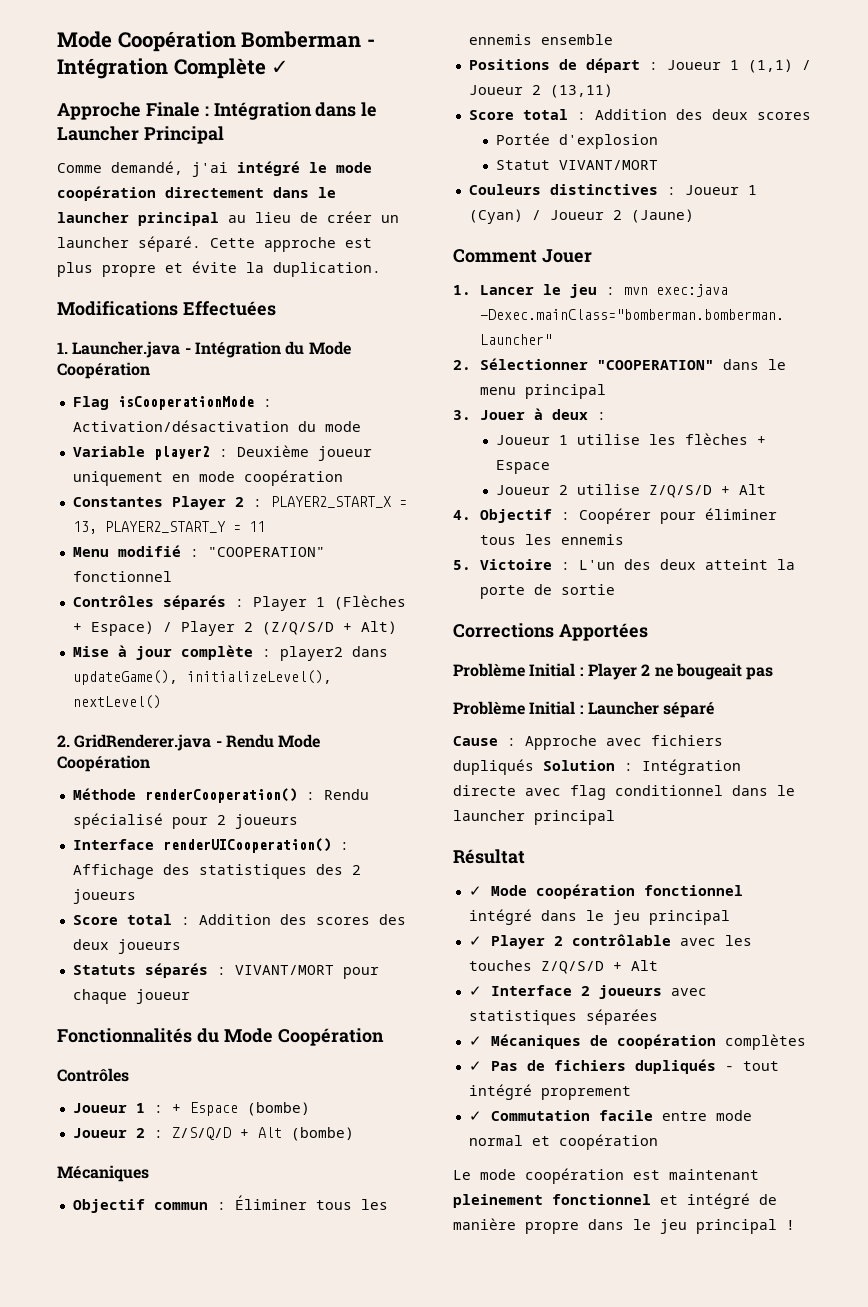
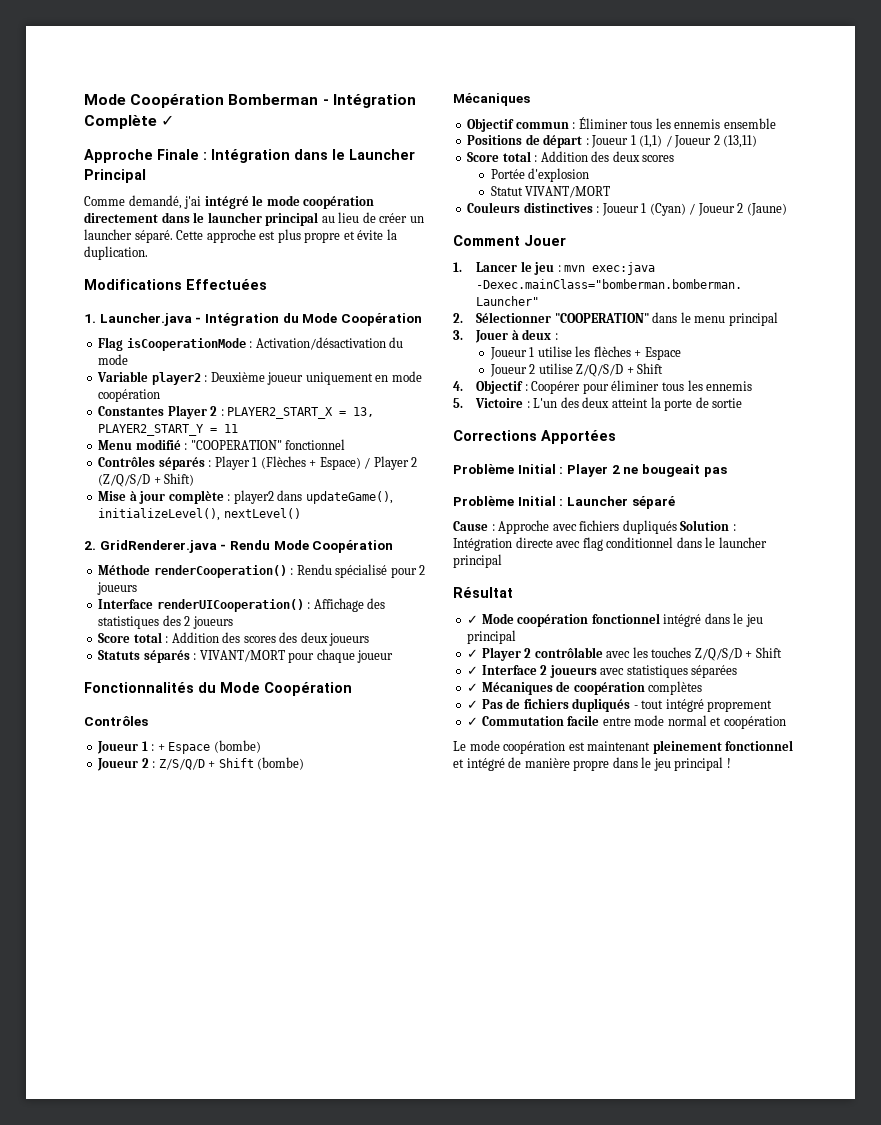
- Contrôles séparés : Player 1 (Flèches + Espace) / Player 2 (Z/Q/S/D + Alt)
+ Contrôles séparés : Player 1 (Flèches + Espace) / Player 2 (Z/Q/S/D + Shift)
- Joueur 2 : Z/S/Q/D + Alt (bombe)
+ Joueur 2 : Z/S/Q/D + Shift (bombe)
- Joueur 2 utilise Z/Q/S/D + Alt
+ Joueur 2 utilise Z/Q/S/D + Shift
- ✓ Player 2 contrôlable avec les touches Z/Q/S/D + Alt
+ ✓ Player 2 contrôlable avec les touches Z/Q/S/D + Shift

